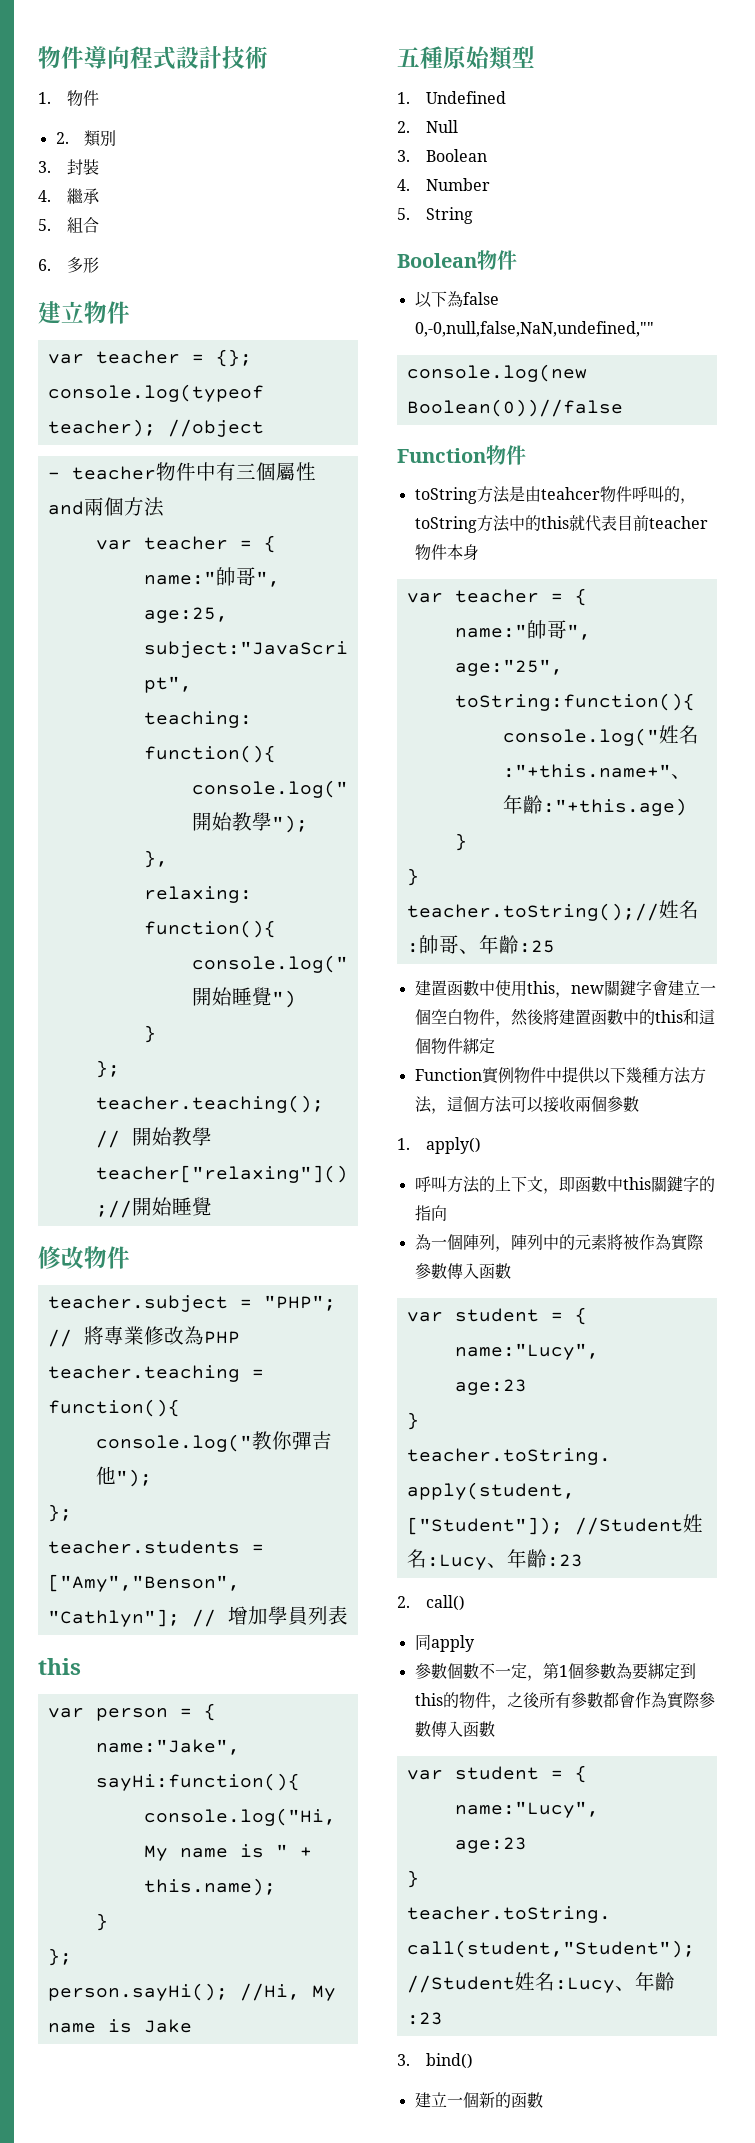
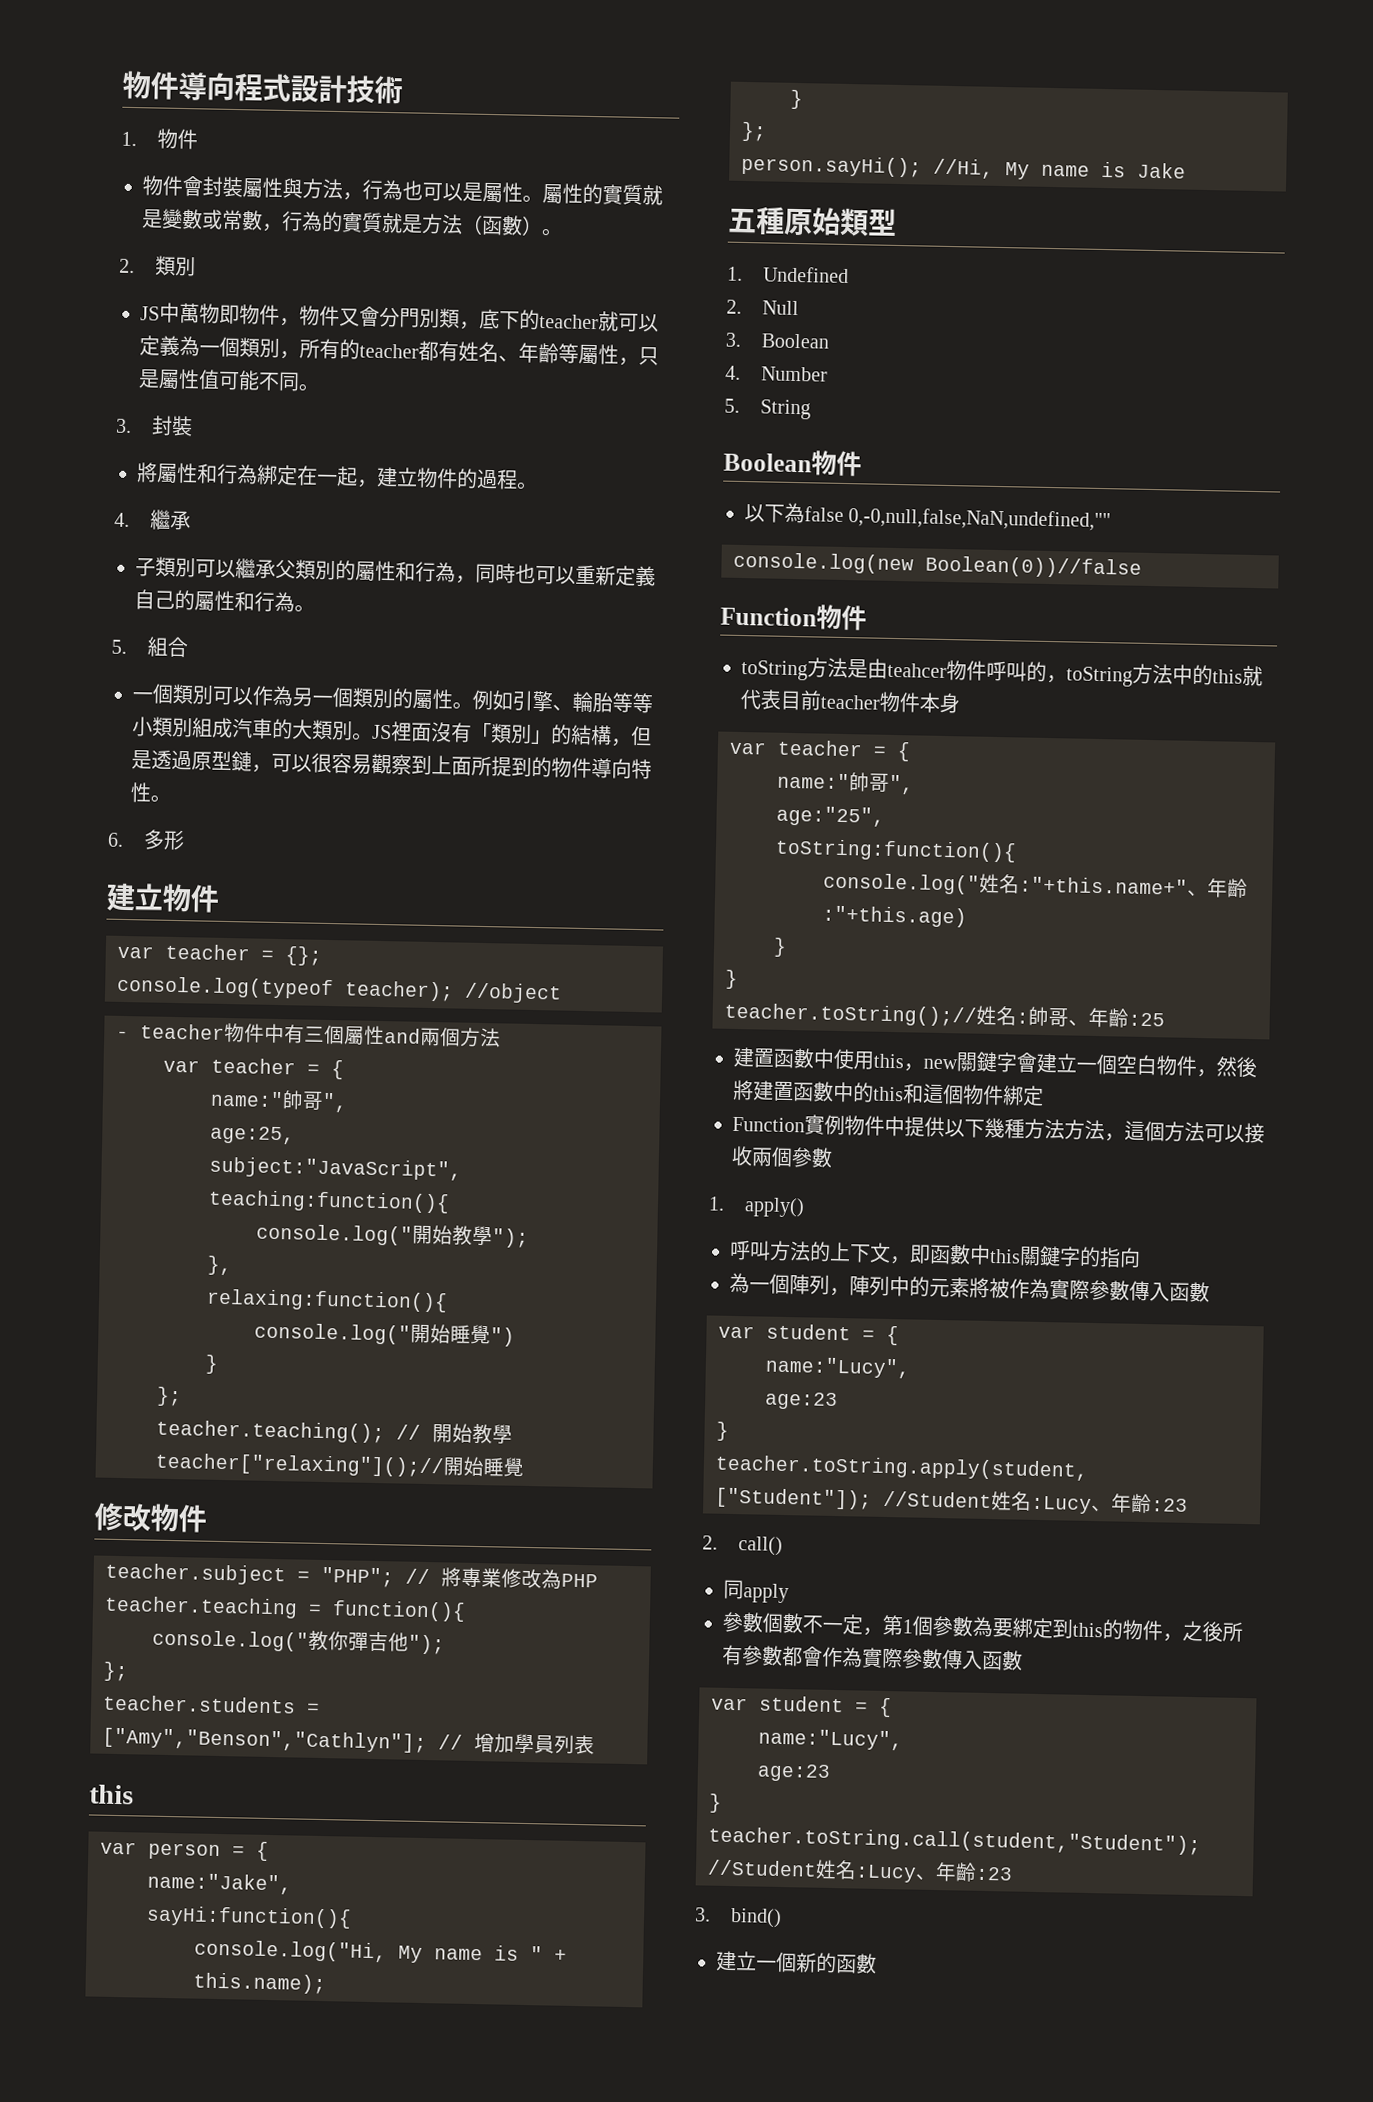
+ 物件會封裝屬性與方法，行為也可以是屬性。屬性的實質就是變數或常數，行為的實質就是方法（函數）。
  2.類別
+ JS中萬物即物件，物件又會分門別類，底下的teacher就可以定義為一個類別，所有的teacher都有姓名、年齡等屬性，只是屬性值可能不同。
  3.封裝
+ 將屬性和行為綁定在一起，建立物件的過程。
  4.繼承
+ 子類別可以繼承父類別的屬性和行為，同時也可以重新定義自己的屬性和行為。
  5.組合
+ 一個類別可以作為另一個類別的屬性。例如引擎、輪胎等等小類別組成汽車的大類別。JS裡面沒有「類別」的結構，但是透過原型鏈，可以很容易觀察到上面所提到的物件導向特性。

